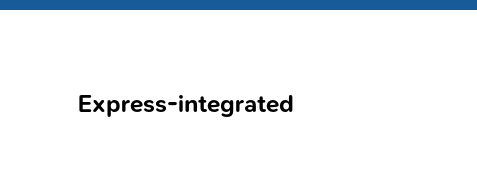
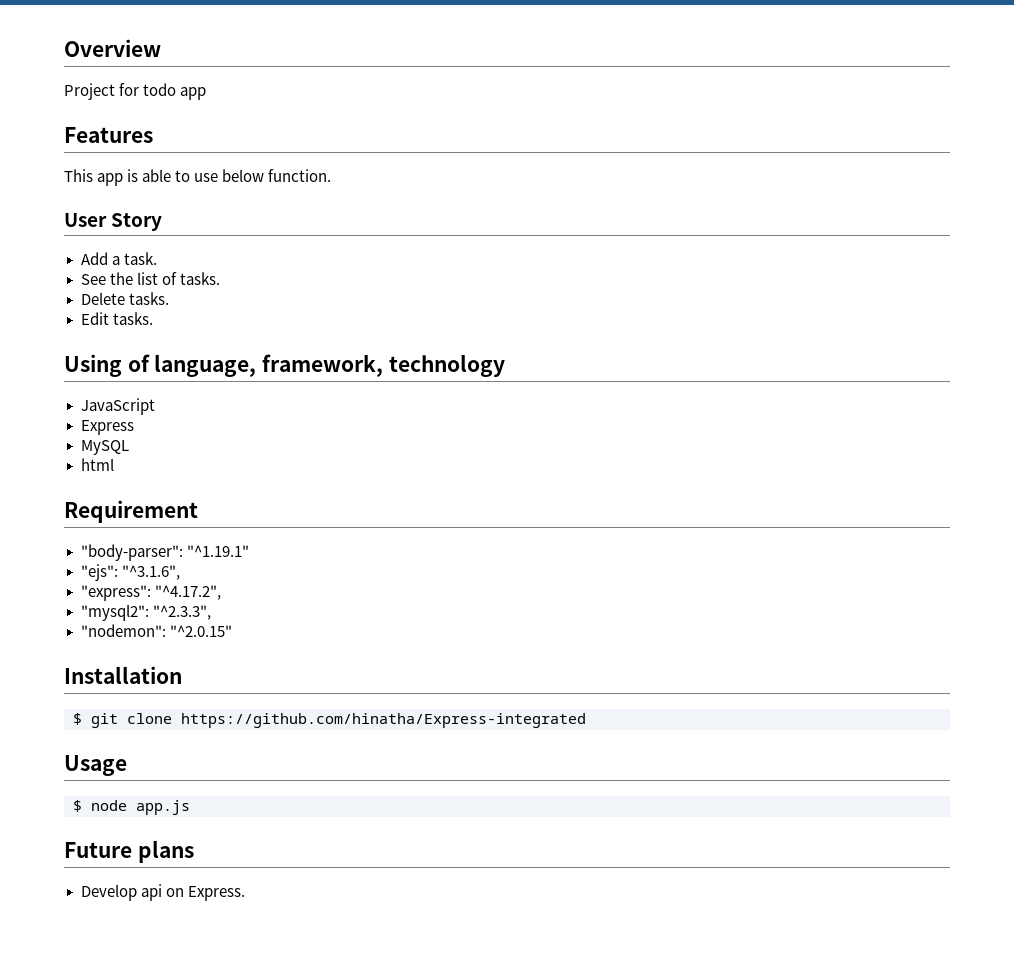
- Express-integrated
+ Overview
+ Project for todo app
+ Features
+ This app is able to use below function.
+ User Story
+ Add a task.
+ See the list of tasks.
+ Delete tasks.
+ Edit tasks.
+ Using of language, framework, technology
+ JavaScript
+ Express
+ MySQL
+ html
+ Requirement
+ "body-parser": "^1.19.1"
+ "ejs": "^3.1.6",
+ "express": "^4.17.2",
+ "mysql2": "^2.3.3",
+ "nodemon": "^2.0.15"
+ Installation
+ $ git clone https://github.com/hinatha/Express-integrated
+ Usage
+ $ node app.js
+ Future plans
+ Develop api on Express.

